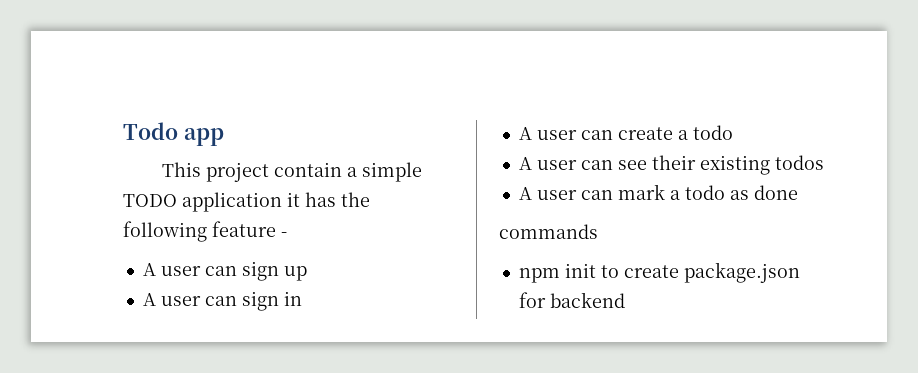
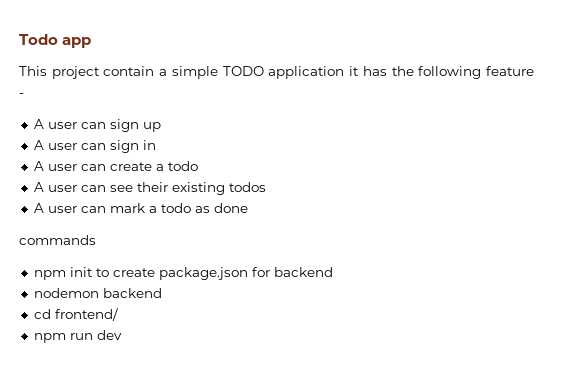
+ nodemon backend
+ cd frontend/
+ npm run dev

